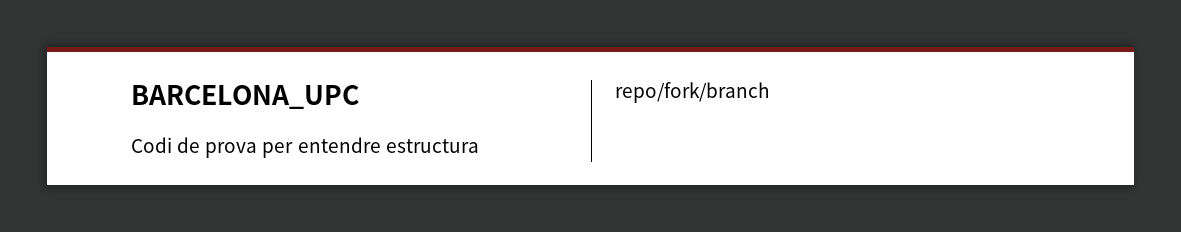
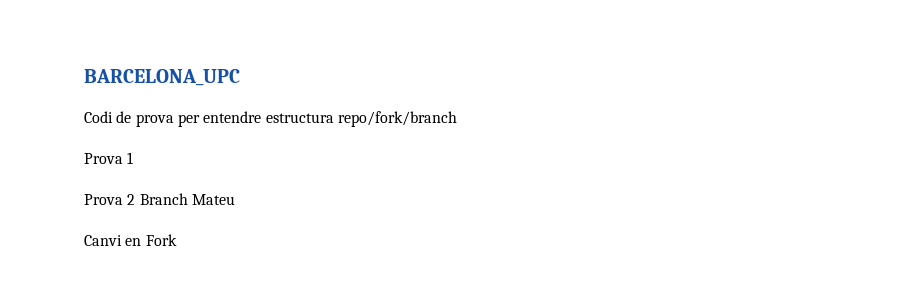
+ Prova 1
+ Prova 2 Branch Mateu
+ Canvi en Fork

